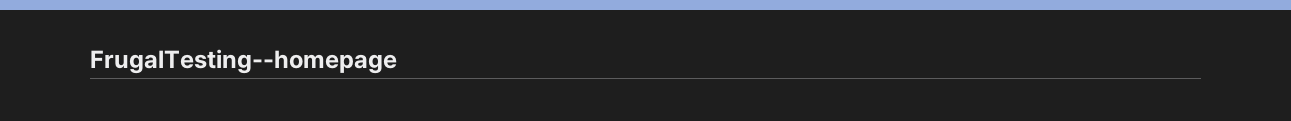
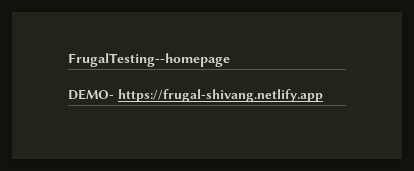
+ DEMO- https://frugal-shivang.netlify.app

